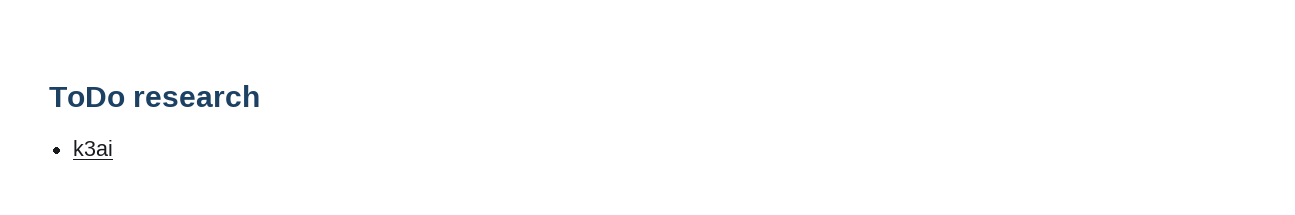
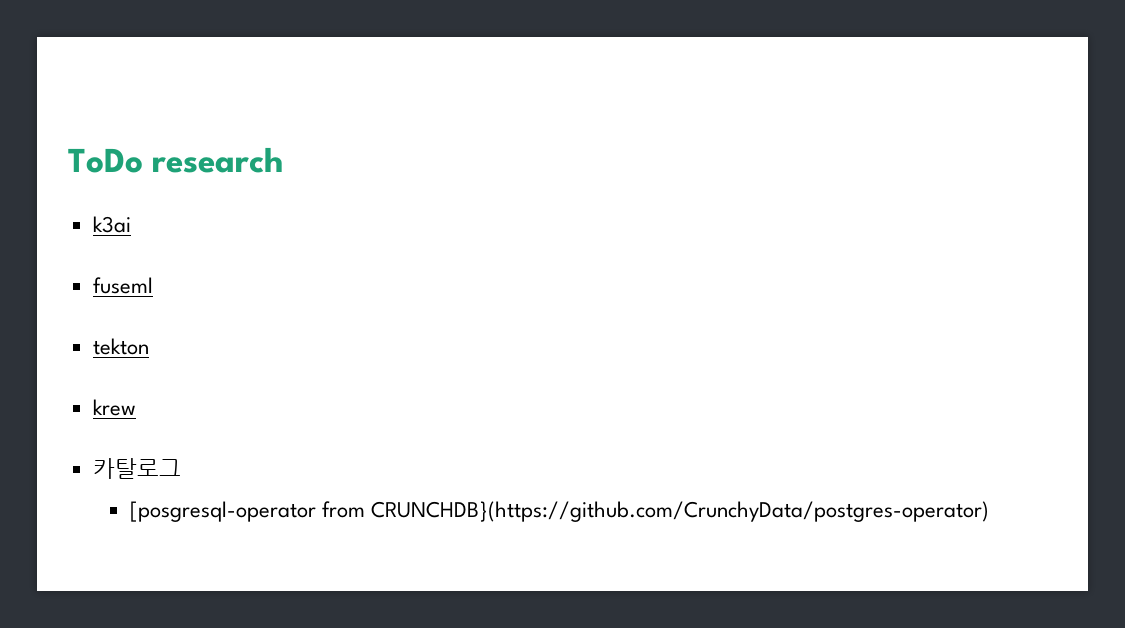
+ fuseml
+ tekton
+ krew
+ 카탈로그
+ [posgresql-operator from CRUNCHDB}(https://github.com/CrunchyData/postgres-operator)

